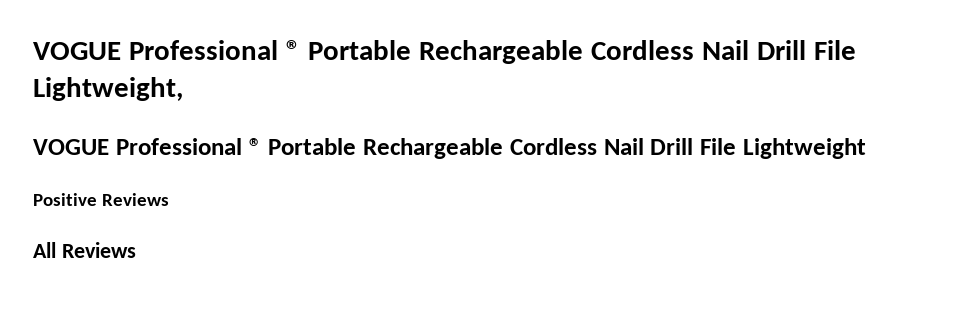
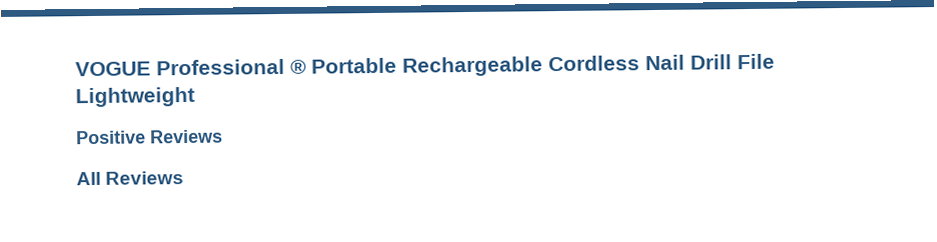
- VOGUE Professional ® Portable Rechargeable Cordless Nail Drill File Lightweight,

